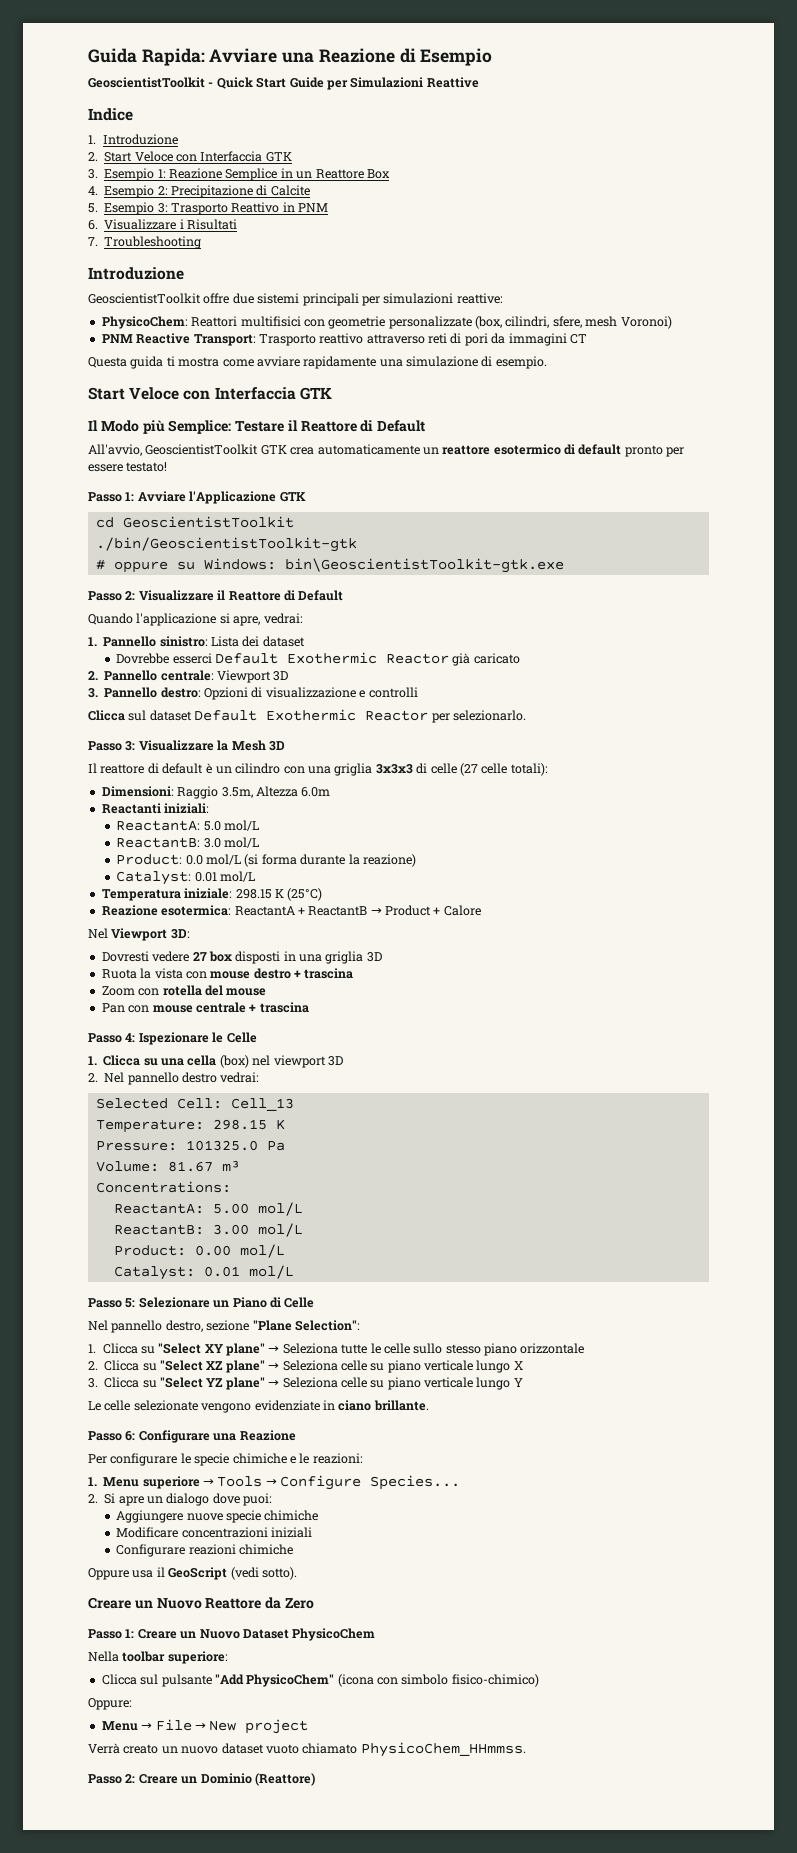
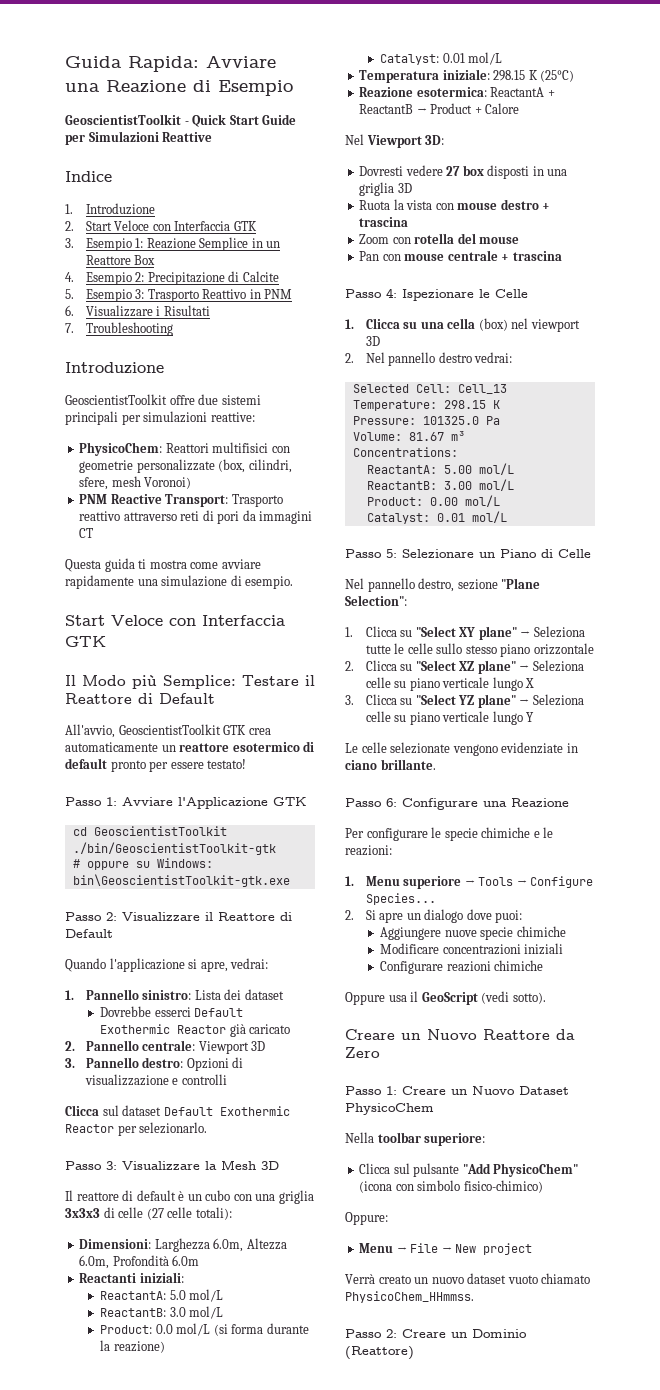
- Il reattore di default è un cilindro con una griglia 3x3x3 di celle (27 celle totali):
+ Il reattore di default è un cubo con una griglia 3x3x3 di celle (27 celle totali):
- Dimensioni: Raggio 3.5m, Altezza 6.0m
+ Dimensioni: Larghezza 6.0m, Altezza 6.0m, Profondità 6.0m

